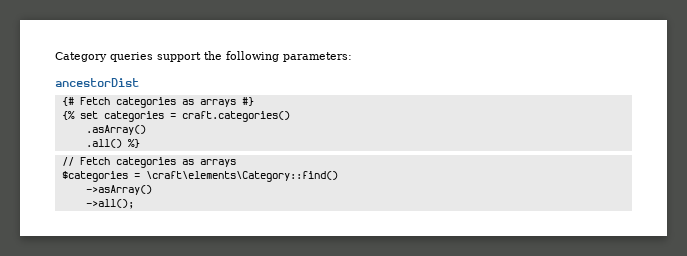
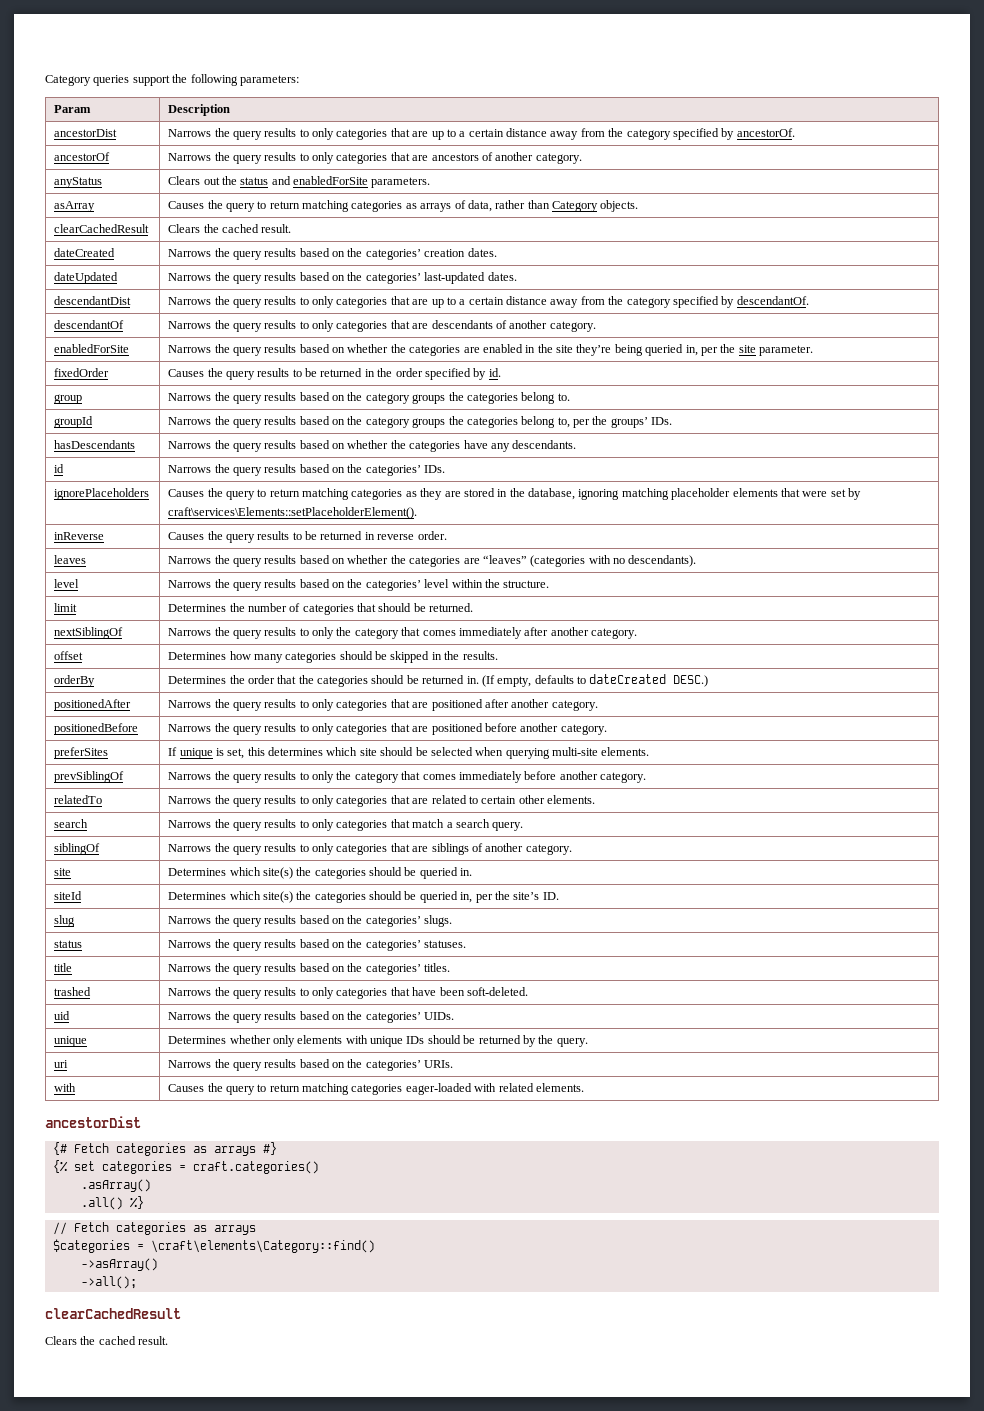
+ Param | Description
+ ancestorDist | Narrows the query results to only categories that are up to a certain distance away from the category specified by ancestorOf.
+ ancestorOf | Narrows the query results to only categories that are ancestors of another category.
+ anyStatus | Clears out the status and enabledForSite parameters.
+ asArray | Causes the query to return matching categories as arrays of data, rather than Category objects.
+ clearCachedResult | Clears the cached result.
+ dateCreated | Narrows the query results based on the categories’ creation dates.
+ dateUpdated | Narrows the query results based on the categories’ last-updated dates.
+ descendantDist | Narrows the query results to only categories that are up to a certain distance away from the category specified by descendantOf.
+ descendantOf | Narrows the query results to only categories that are descendants of another category.
+ enabledForSite | Narrows the query results based on whether the categories are enabled in the site they’re being queried in, per the site parameter.
+ fixedOrder | Causes the query results to be returned in the order specified by id.
+ group | Narrows the query results based on the category groups the categories belong to.
+ groupId | Narrows the query results based on the category groups the categories belong to, per the groups’ IDs.
+ hasDescendants | Narrows the query results based on whether the categories have any descendants.
+ id | Narrows the query results based on the categories’ IDs.
+ ignorePlaceholders | Causes the query to return matching categories as they are stored in the database, ignoring matching placeholder elements that were set by craft\services\Elements::setPlaceholderElement().
+ inReverse | Causes the query results to be returned in reverse order.
+ leaves | Narrows the query results based on whether the categories are “leaves” (categories with no descendants).
+ level | Narrows the query results based on the categories’ level within the structure.
+ limit | Determines the number of categories that should be returned.
+ nextSiblingOf | Narrows the query results to only the category that comes immediately after another category.
+ offset | Determines how many categories should be skipped in the results.
+ orderBy | Determines the order that the categories should be returned in. (If empty, defaults to dateCreated DESC.)
+ positionedAfter | Narrows the query results to only categories that are positioned after another category.
+ positionedBefore | Narrows the query results to only categories that are positioned before another category.
+ preferSites | If unique is set, this determines which site should be selected when querying multi-site elements.
+ prevSiblingOf | Narrows the query results to only the category that comes immediately before another category.
+ relatedTo | Narrows the query results to only categories that are related to certain other elements.
+ search | Narrows the query results to only categories that match a search query.
+ siblingOf | Narrows the query results to only categories that are siblings of another category.
+ site | Determines which site(s) the categories should be queried in.
+ siteId | Determines which site(s) the categories should be queried in, per the site’s ID.
+ slug | Narrows the query results based on the categories’ slugs.
+ status | Narrows the query results based on the categories’ statuses.
+ title | Narrows the query results based on the categories’ titles.
+ trashed | Narrows the query results to only categories that have been soft-deleted.
+ uid | Narrows the query results based on the categories’ UIDs.
+ unique | Determines whether only elements with unique IDs should be returned by the query.
+ uri | Narrows the query results based on the categories’ URIs.
+ with | Causes the query to return matching categories eager-loaded with related elements.
  ->all();
+ clearCachedResult
+ Clears the cached result.

